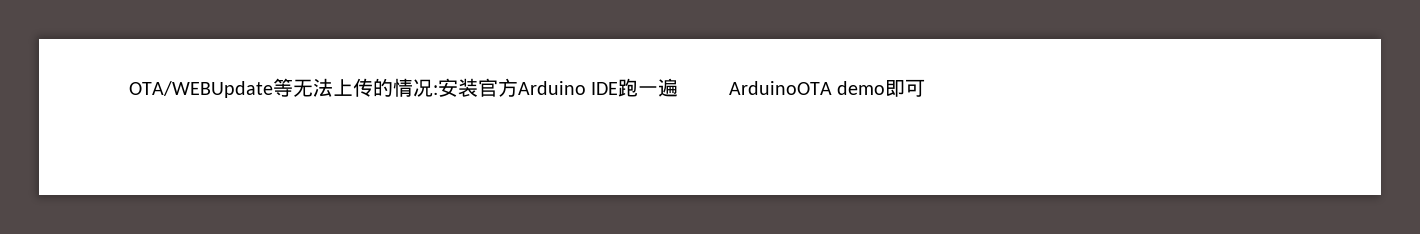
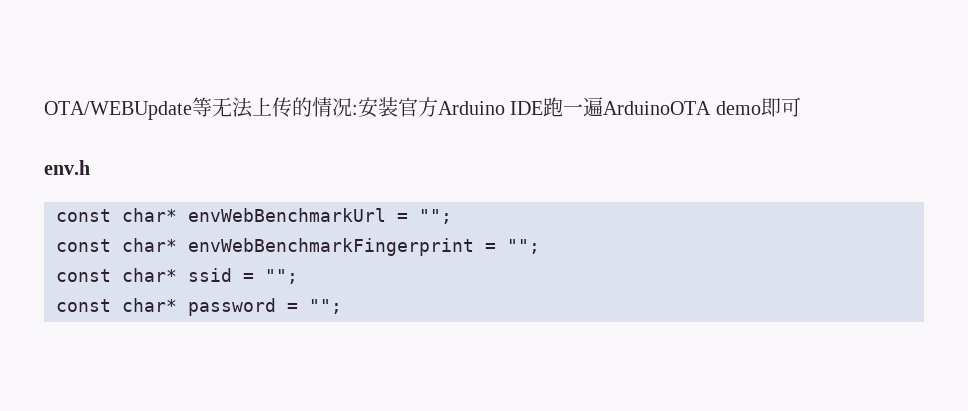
+ env.h
+ const char* envWebBenchmarkUrl = "";
+ const char* envWebBenchmarkFingerprint = "";
+ const char* ssid = "";
+ const char* password = "";

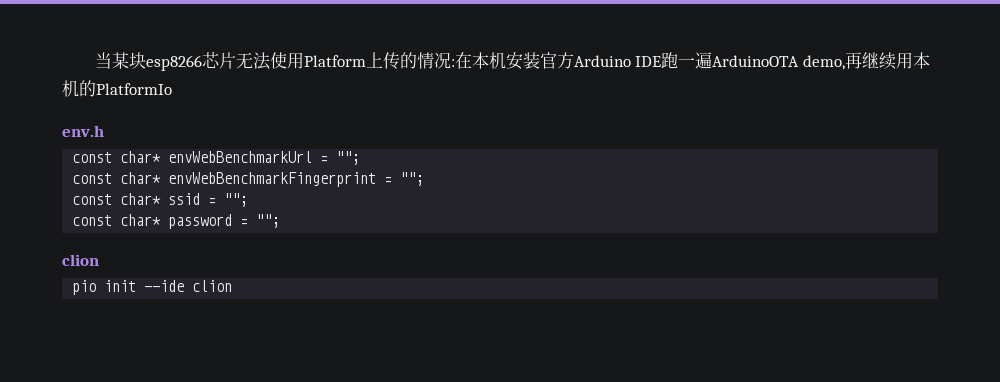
- OTA/WEBUpdate等无法上传的情况:安装官方Arduino IDE跑一遍ArduinoOTA demo即可
+ 当某块esp8266芯片无法使用Platform上传的情况:在本机安装官方Arduino IDE跑一遍ArduinoOTA demo,再继续用本机的PlatformIo
  const char* password = "";
+ clion
+ pio init --ide clion

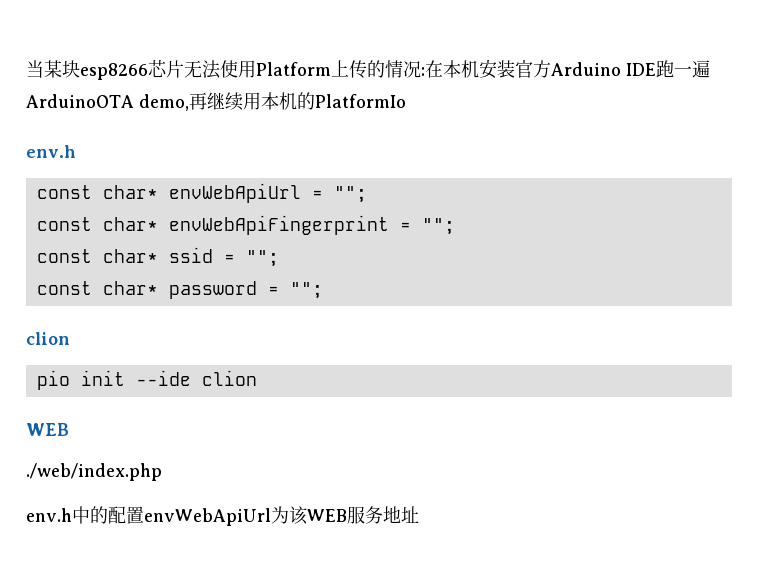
- const char* envWebBenchmarkUrl = "";
- const char* envWebBenchmarkFingerprint = "";
+ const char* envWebApiUrl = "";
+ const char* envWebApiFingerprint = "";
  pio init --ide clion
+ WEB
+ ./web/index.php
+ env.h中的配置envWebApiUrl为该WEB服务地址

